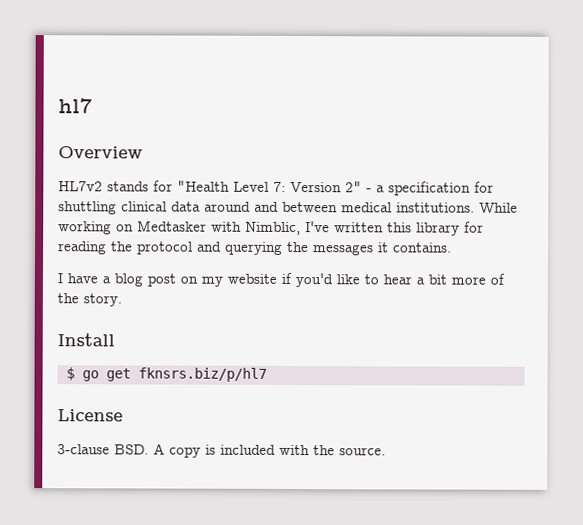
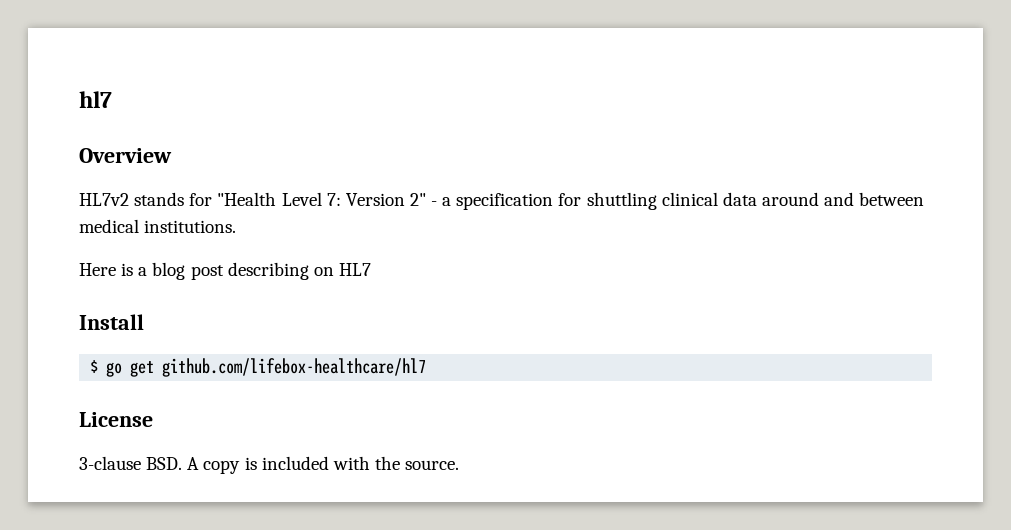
- HL7v2 stands for "Health Level 7: Version 2" - a specification for shuttling clinical data around and between medical institutions. While working on Medtasker with Nimblic, I've written this library for reading the protocol and querying the messages it contains.
- I have a blog post on my website if you'd like to hear a bit more of the story.
+ HL7v2 stands for "Health Level 7: Version 2" - a specification for shuttling clinical data around and between medical institutions.
+ Here is a blog post describing on HL7
- $ go get fknsrs.biz/p/hl7
+ $ go get github.com/lifebox-healthcare/hl7

